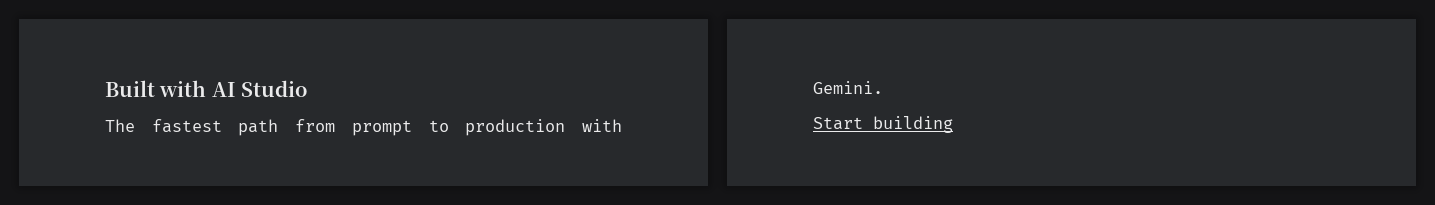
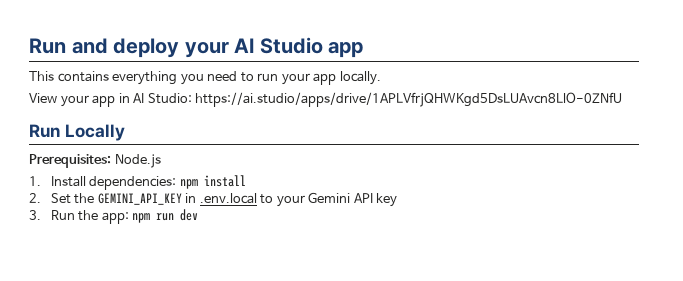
- Built with AI Studio
- The fastest path from prompt to production with Gemini.
- Start building
+ Run and deploy your AI Studio app
+ This contains everything you need to run your app locally.
+ View your app in AI Studio: https://ai.studio/apps/drive/1APLVfrjQHWKgd5DsLUAvcn8LlO-0ZNfU
+ Run Locally
+ Prerequisites: Node.js
+ 1. Install dependencies: npm install
+ 2. Set the GEMINI_API_KEY in .env.local to your Gemini API key
+ 3. Run the app: npm run dev

